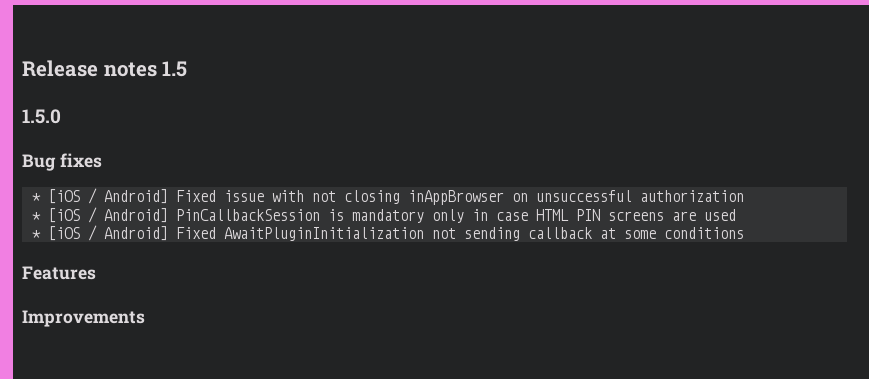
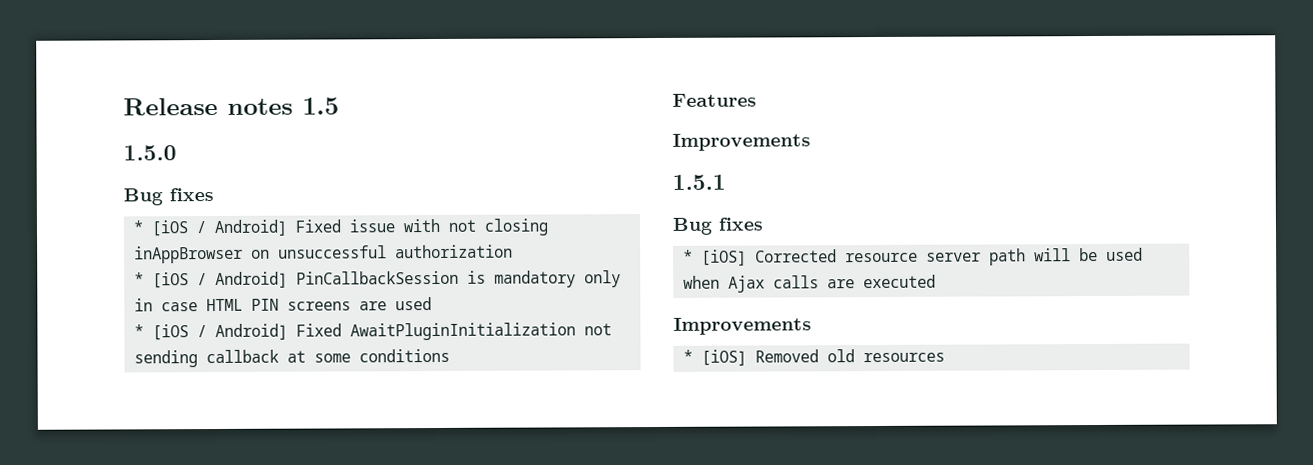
+ 1.5.1
+ Bug fixes
+ * [iOS] Corrected resource server path will be used when Ajax calls are executed
+ Improvements
+ * [iOS] Removed old resources

